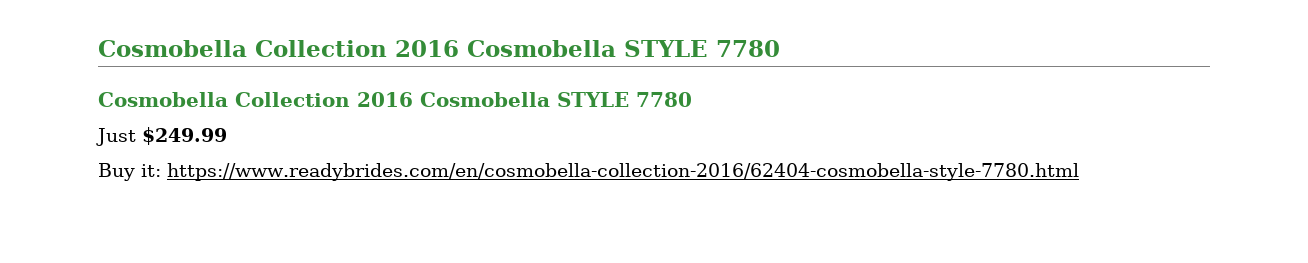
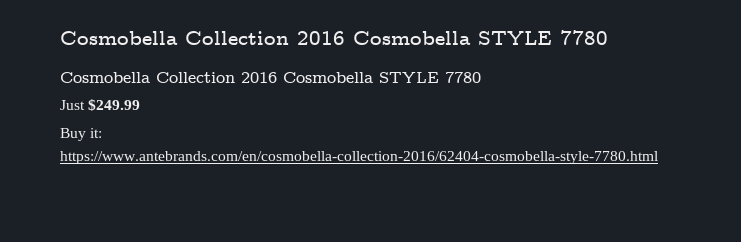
- Buy it: https://www.readybrides.com/en/cosmobella-collection-2016/62404-cosmobella-style-7780.html
+ Buy it: https://www.antebrands.com/en/cosmobella-collection-2016/62404-cosmobella-style-7780.html

